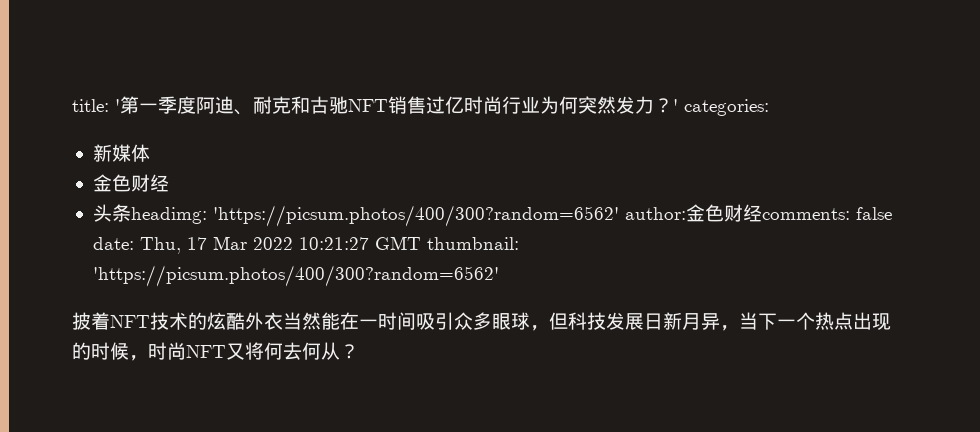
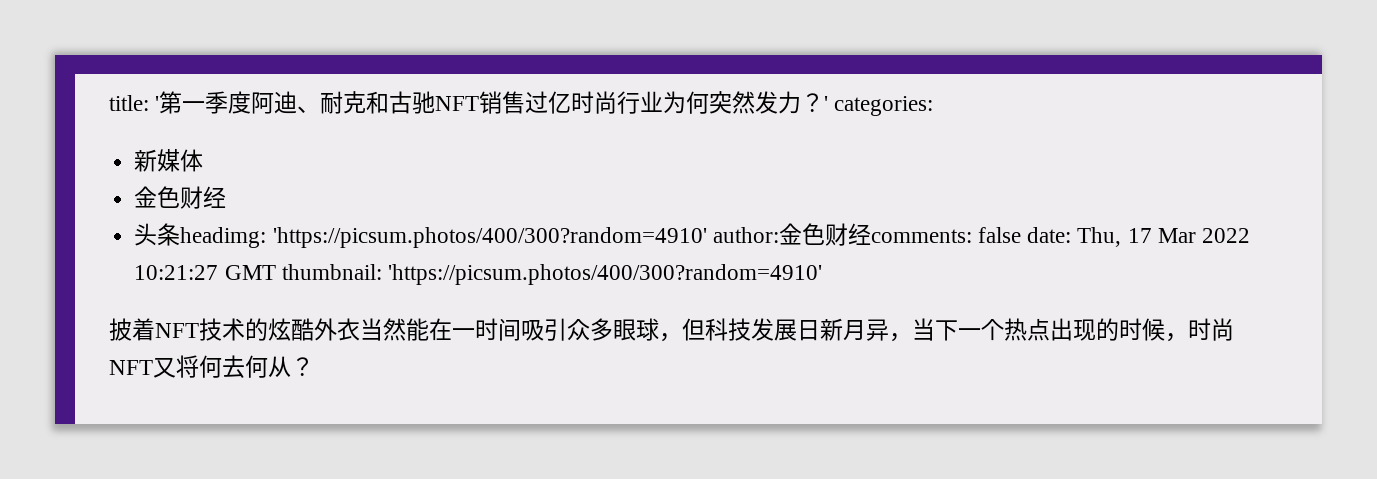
- 头条headimg: 'https://picsum.photos/400/300?random=6562' author:金色财经comments: false date: Thu, 17 Mar 2022 10:21:27 GMT thumbnail: 'https://picsum.photos/400/300?random=6562'
+ 头条headimg: 'https://picsum.photos/400/300?random=4910' author:金色财经comments: false date: Thu, 17 Mar 2022 10:21:27 GMT thumbnail: 'https://picsum.photos/400/300?random=4910'

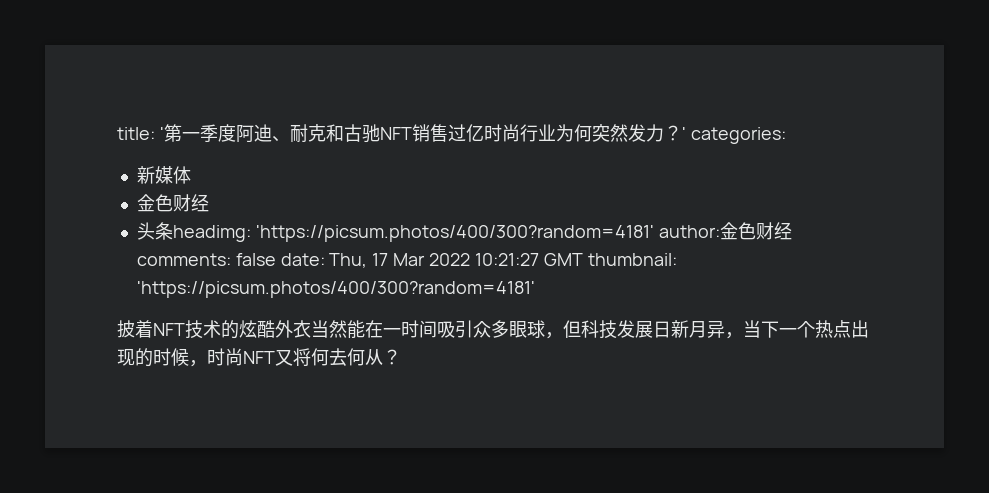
- 头条headimg: 'https://picsum.photos/400/300?random=4910' author:金色财经comments: false date: Thu, 17 Mar 2022 10:21:27 GMT thumbnail: 'https://picsum.photos/400/300?random=4910'
+ 头条headimg: 'https://picsum.photos/400/300?random=4181' author:金色财经comments: false date: Thu, 17 Mar 2022 10:21:27 GMT thumbnail: 'https://picsum.photos/400/300?random=4181'

